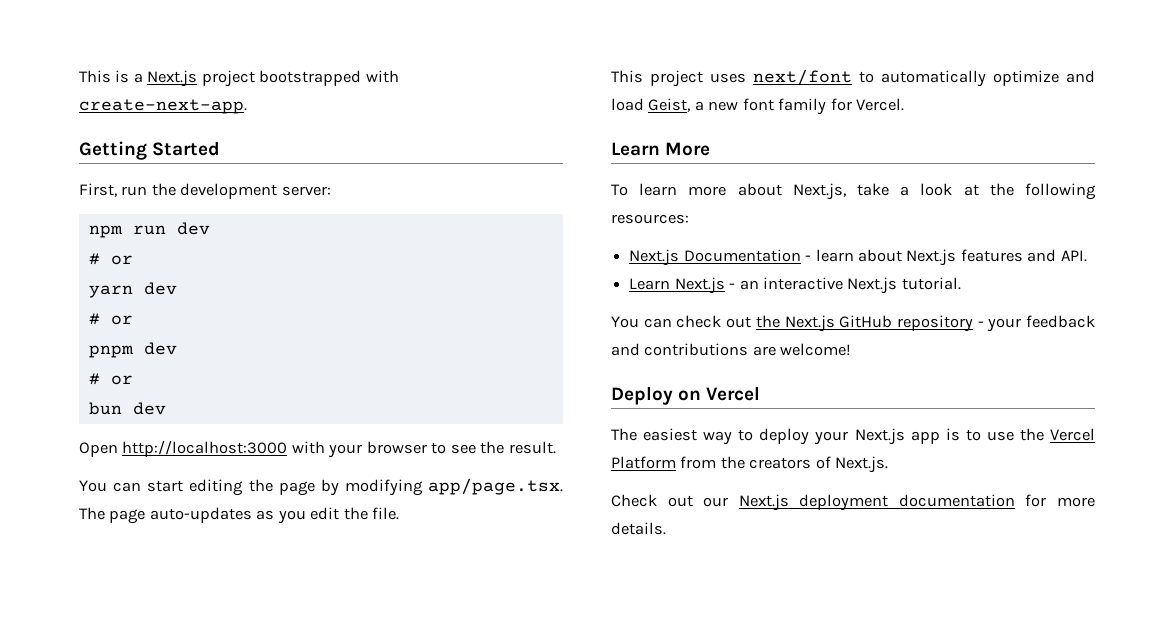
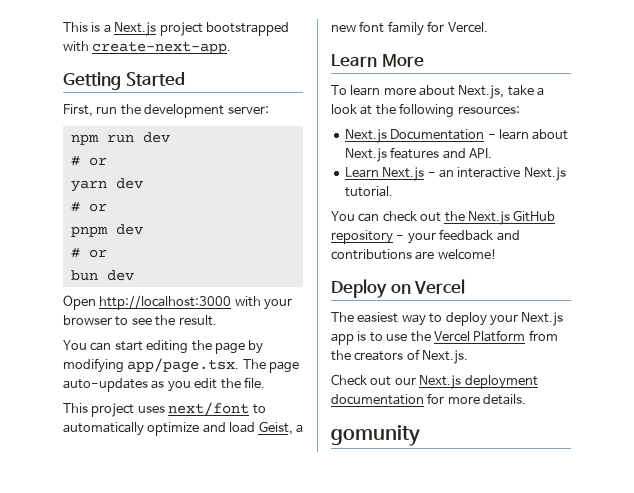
+ gomunity

